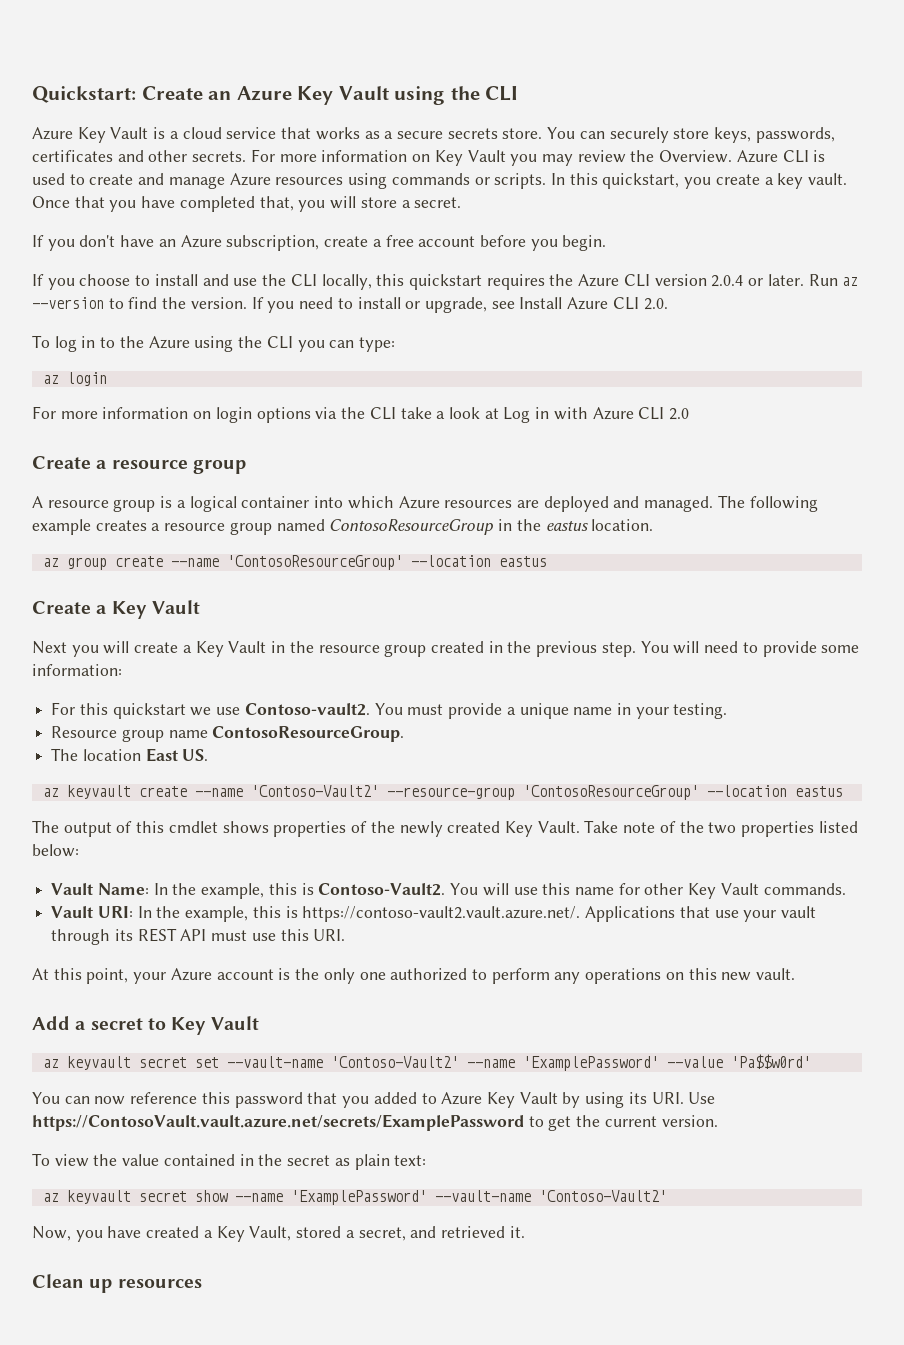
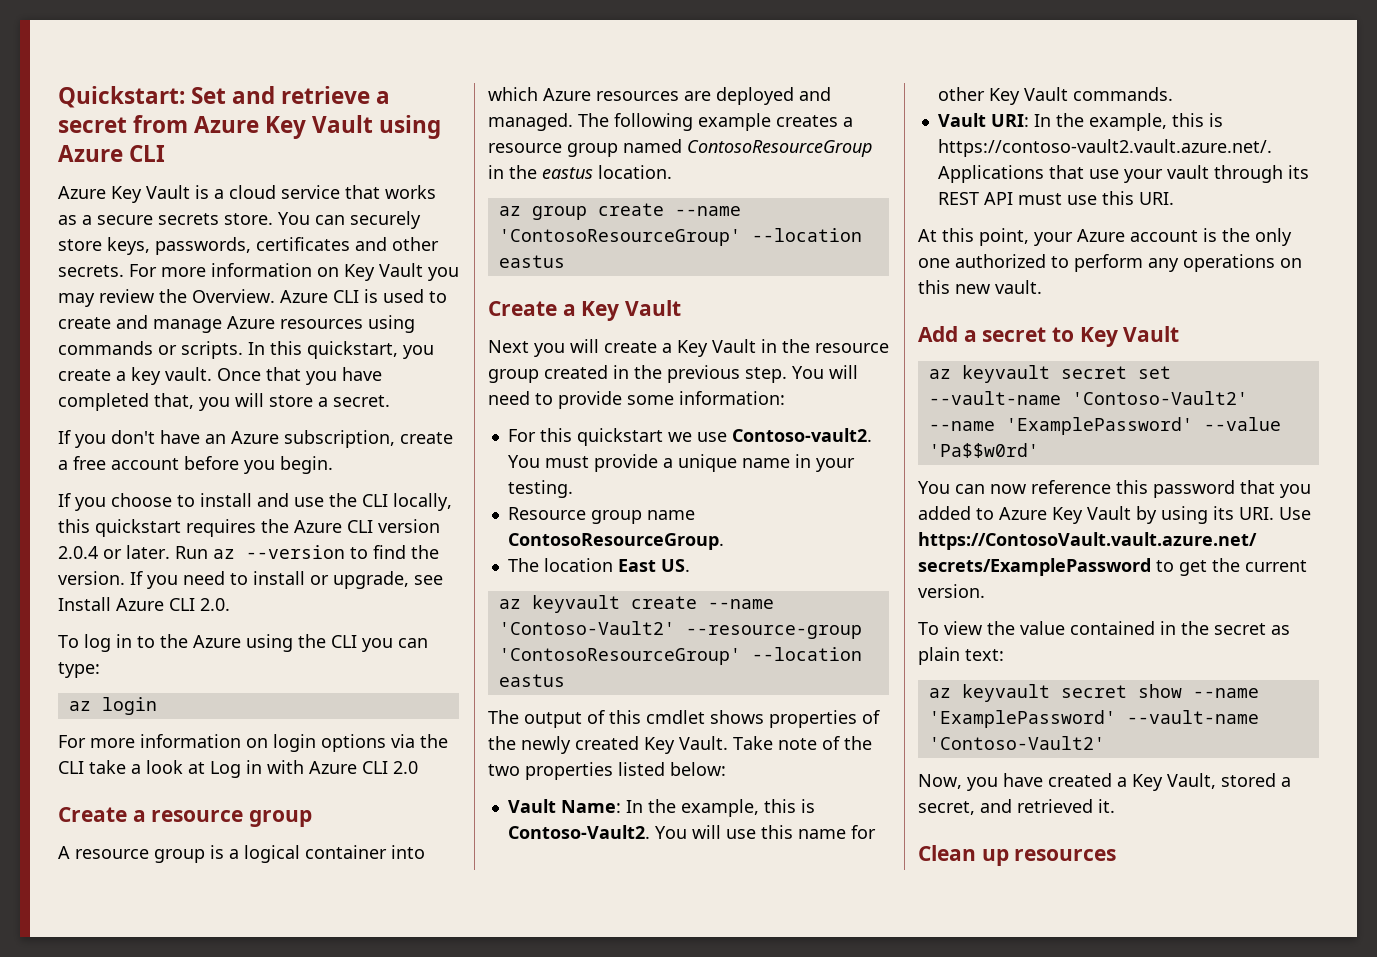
- Quickstart: Create an Azure Key Vault using the CLI
+ Quickstart: Set and retrieve a secret from Azure Key Vault using Azure CLI

